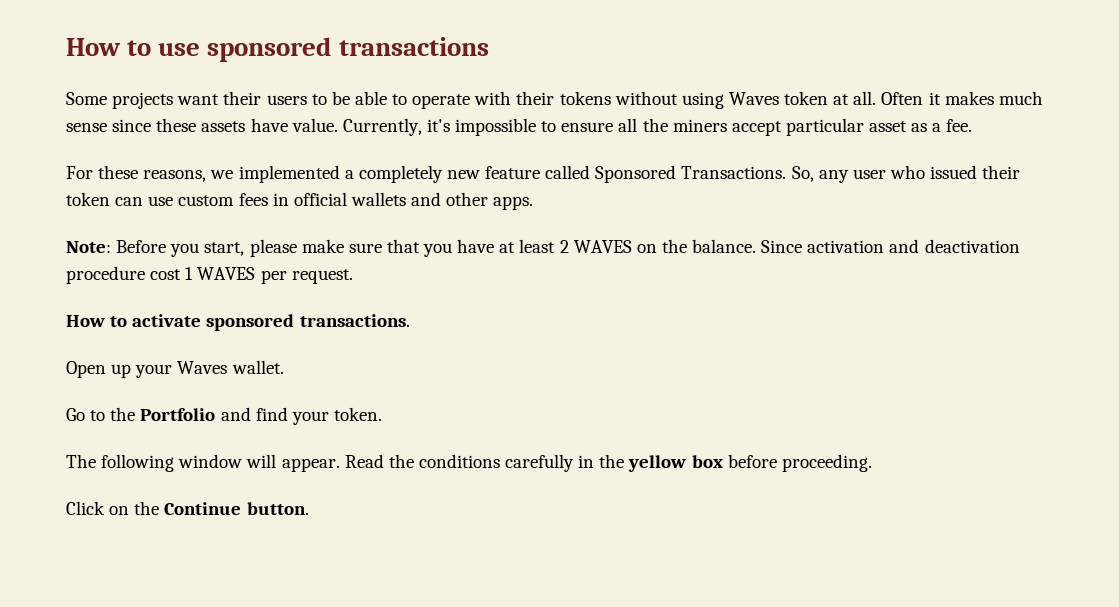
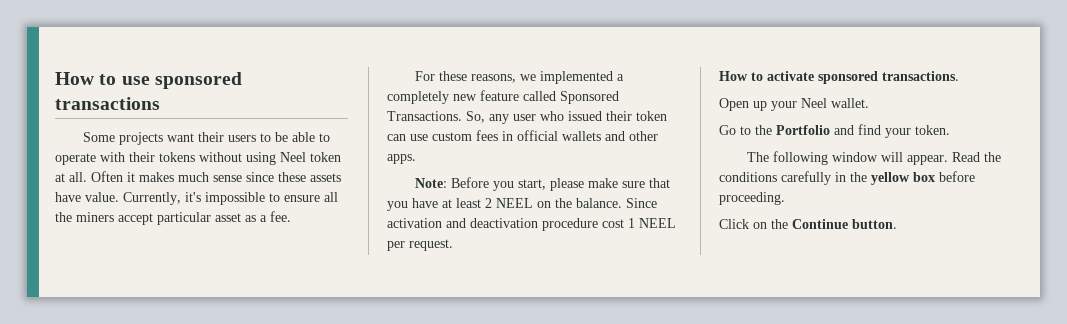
- Some projects want their users to be able to operate with their tokens without using Waves token at all.
+ Some projects want their users to be able to operate with their tokens without using Neel token at all.
- Note: Before you start, please make sure that you have at least 2 WAVES on the balance.
+ Note: Before you start, please make sure that you have at least 2 NEEL on the balance.
- Since activation and deactivation procedure cost 1 WAVES per request.
+ Since activation and deactivation procedure cost 1 NEEL per request.
- Open up your Waves wallet.
+ Open up your Neel wallet.

